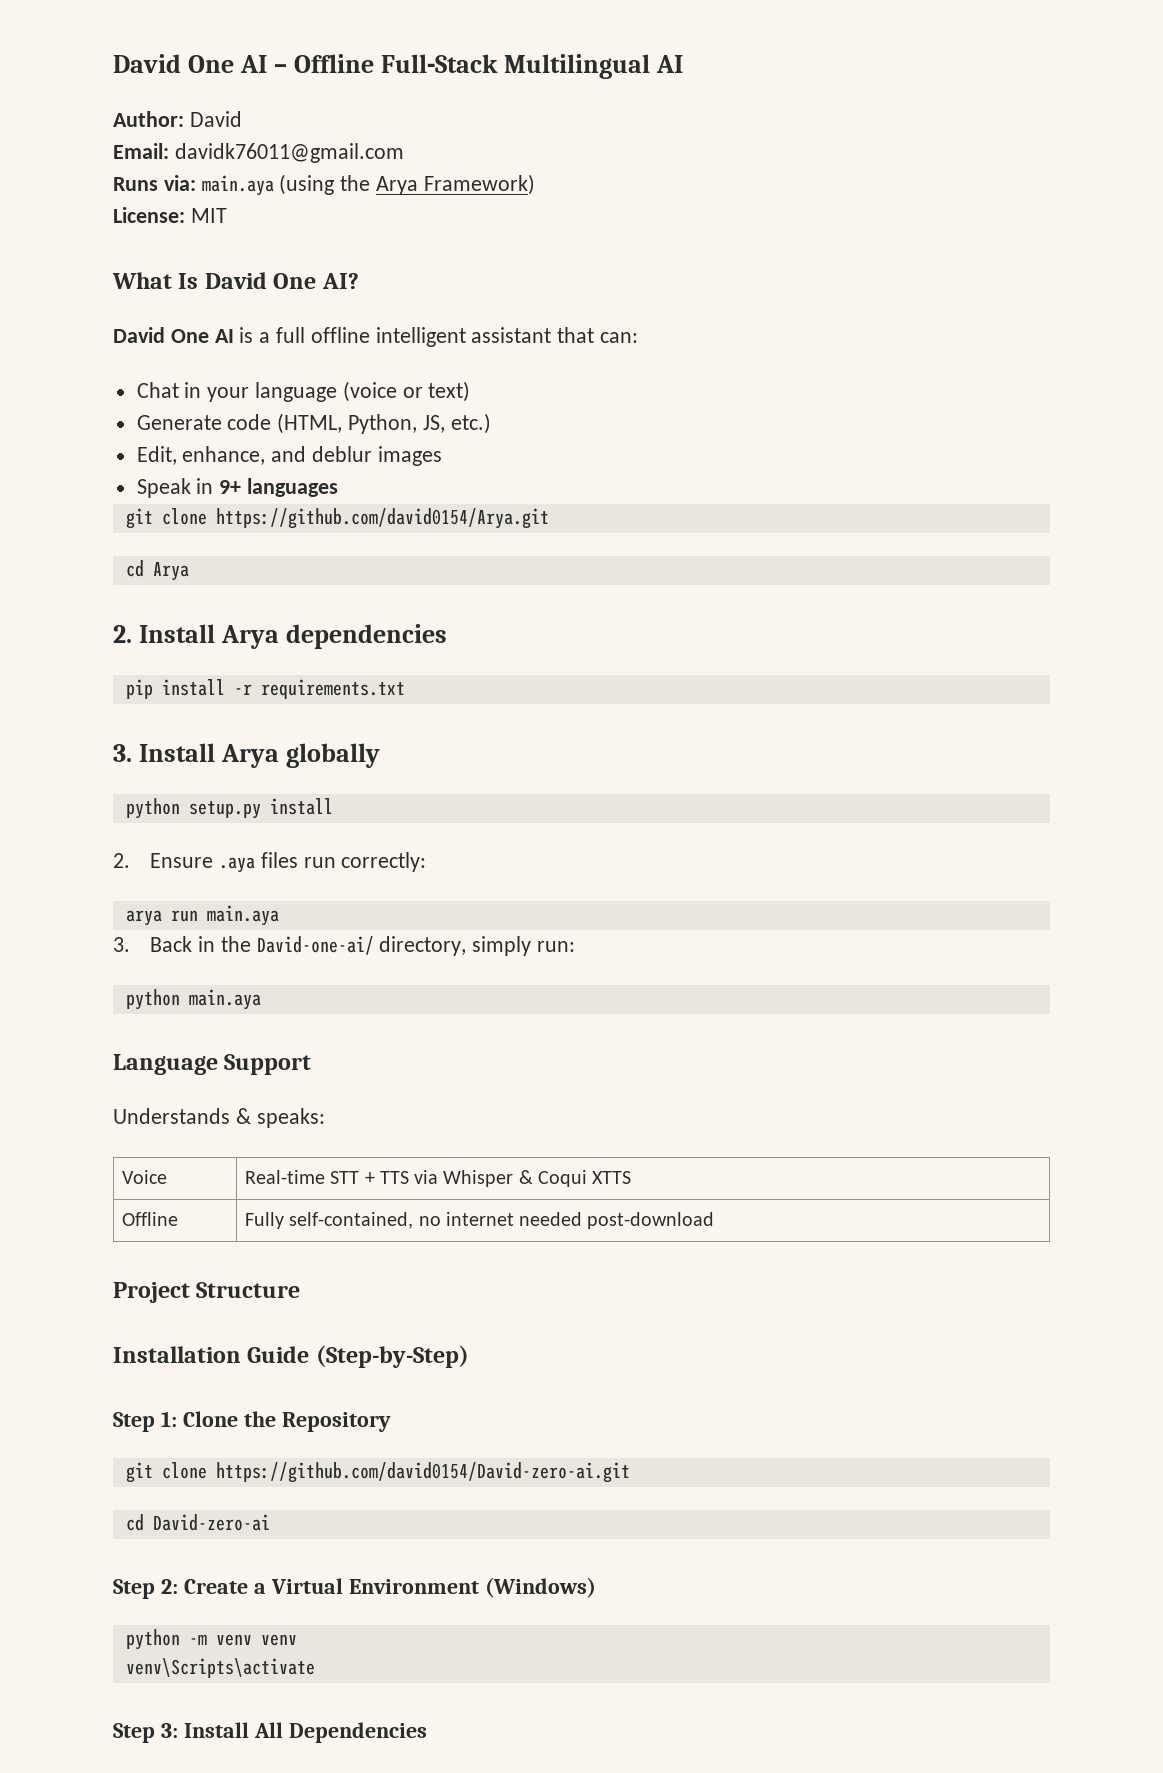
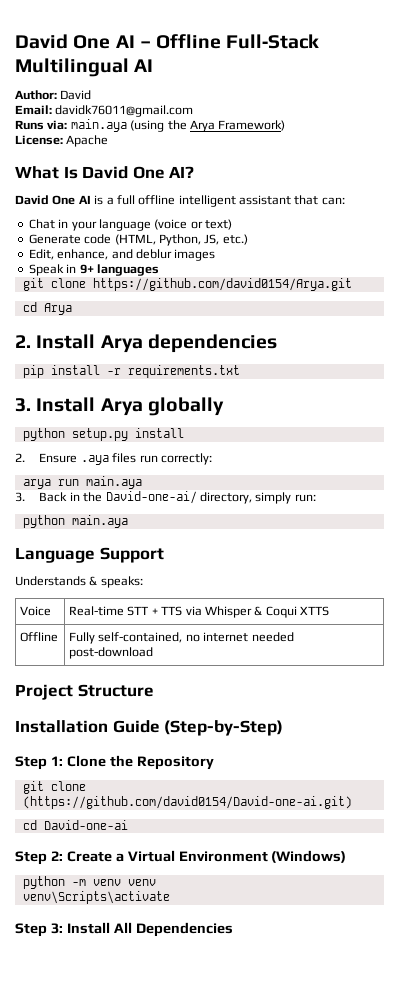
- License: MIT
+ License: Apache
- git clone https://github.com/david0154/David-zero-ai.git
- cd David-zero-ai
+ git clone (https://github.com/david0154/David-one-ai.git)
+ cd David-one-ai

